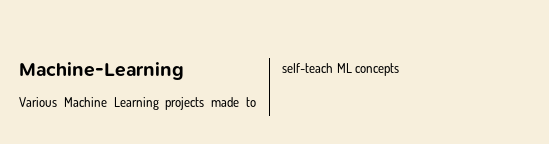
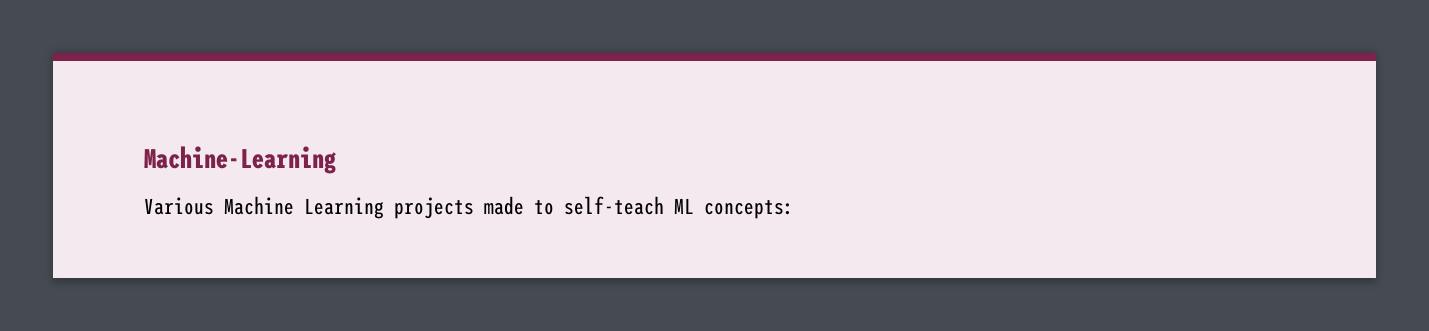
- Various Machine Learning projects made to self-teach ML concepts
+ Various Machine Learning projects made to self-teach ML concepts:

